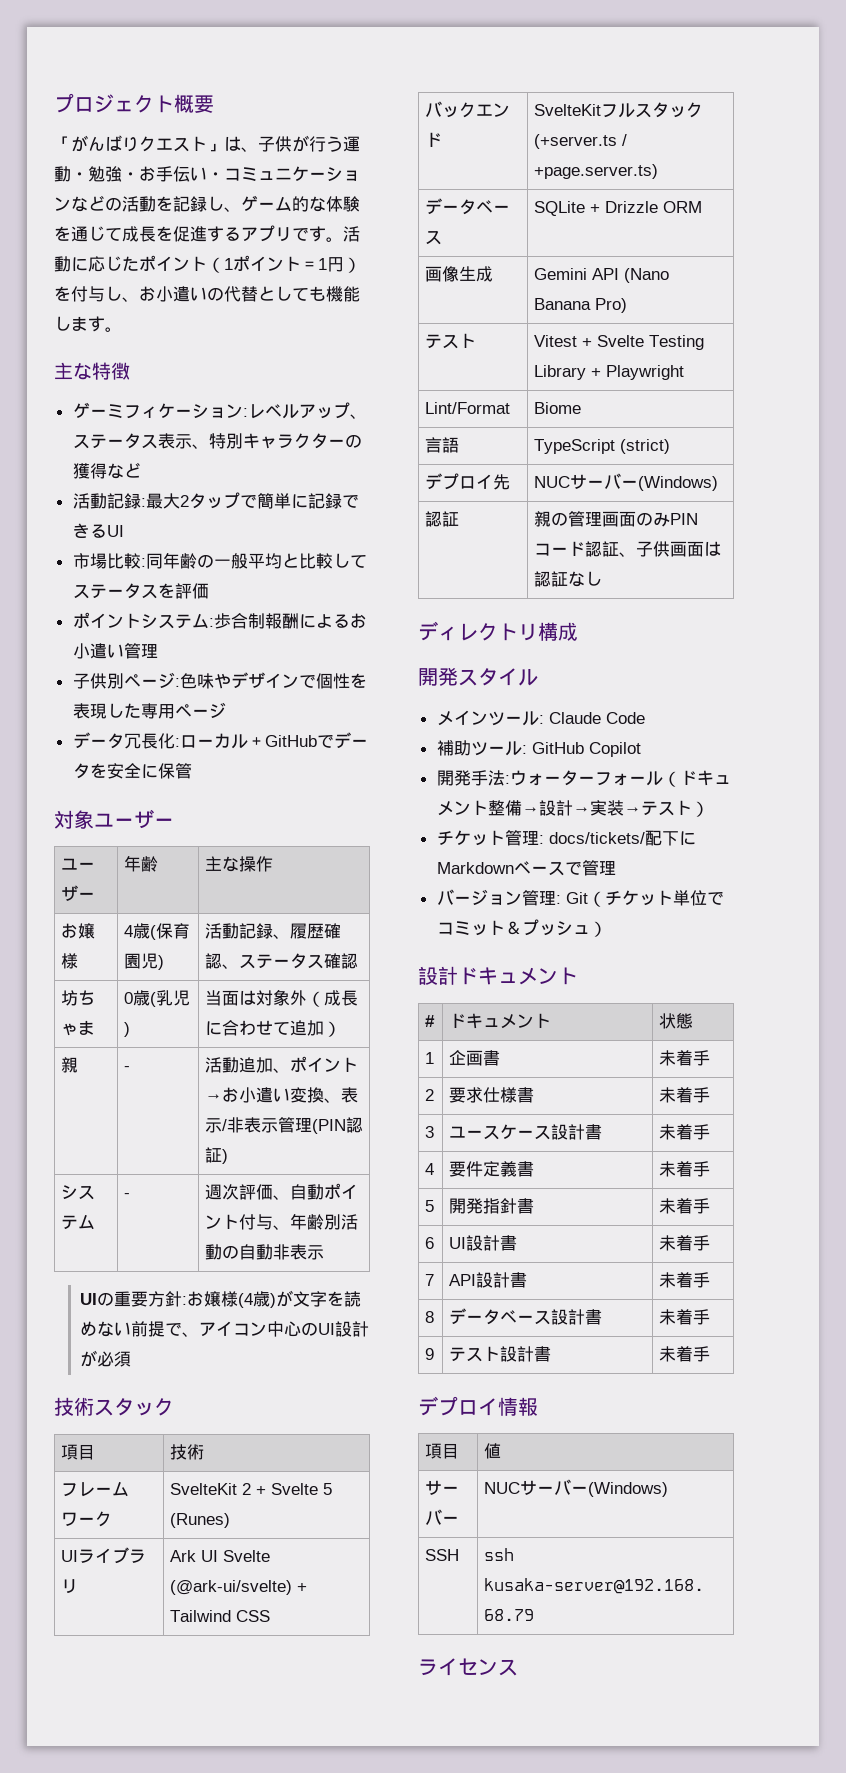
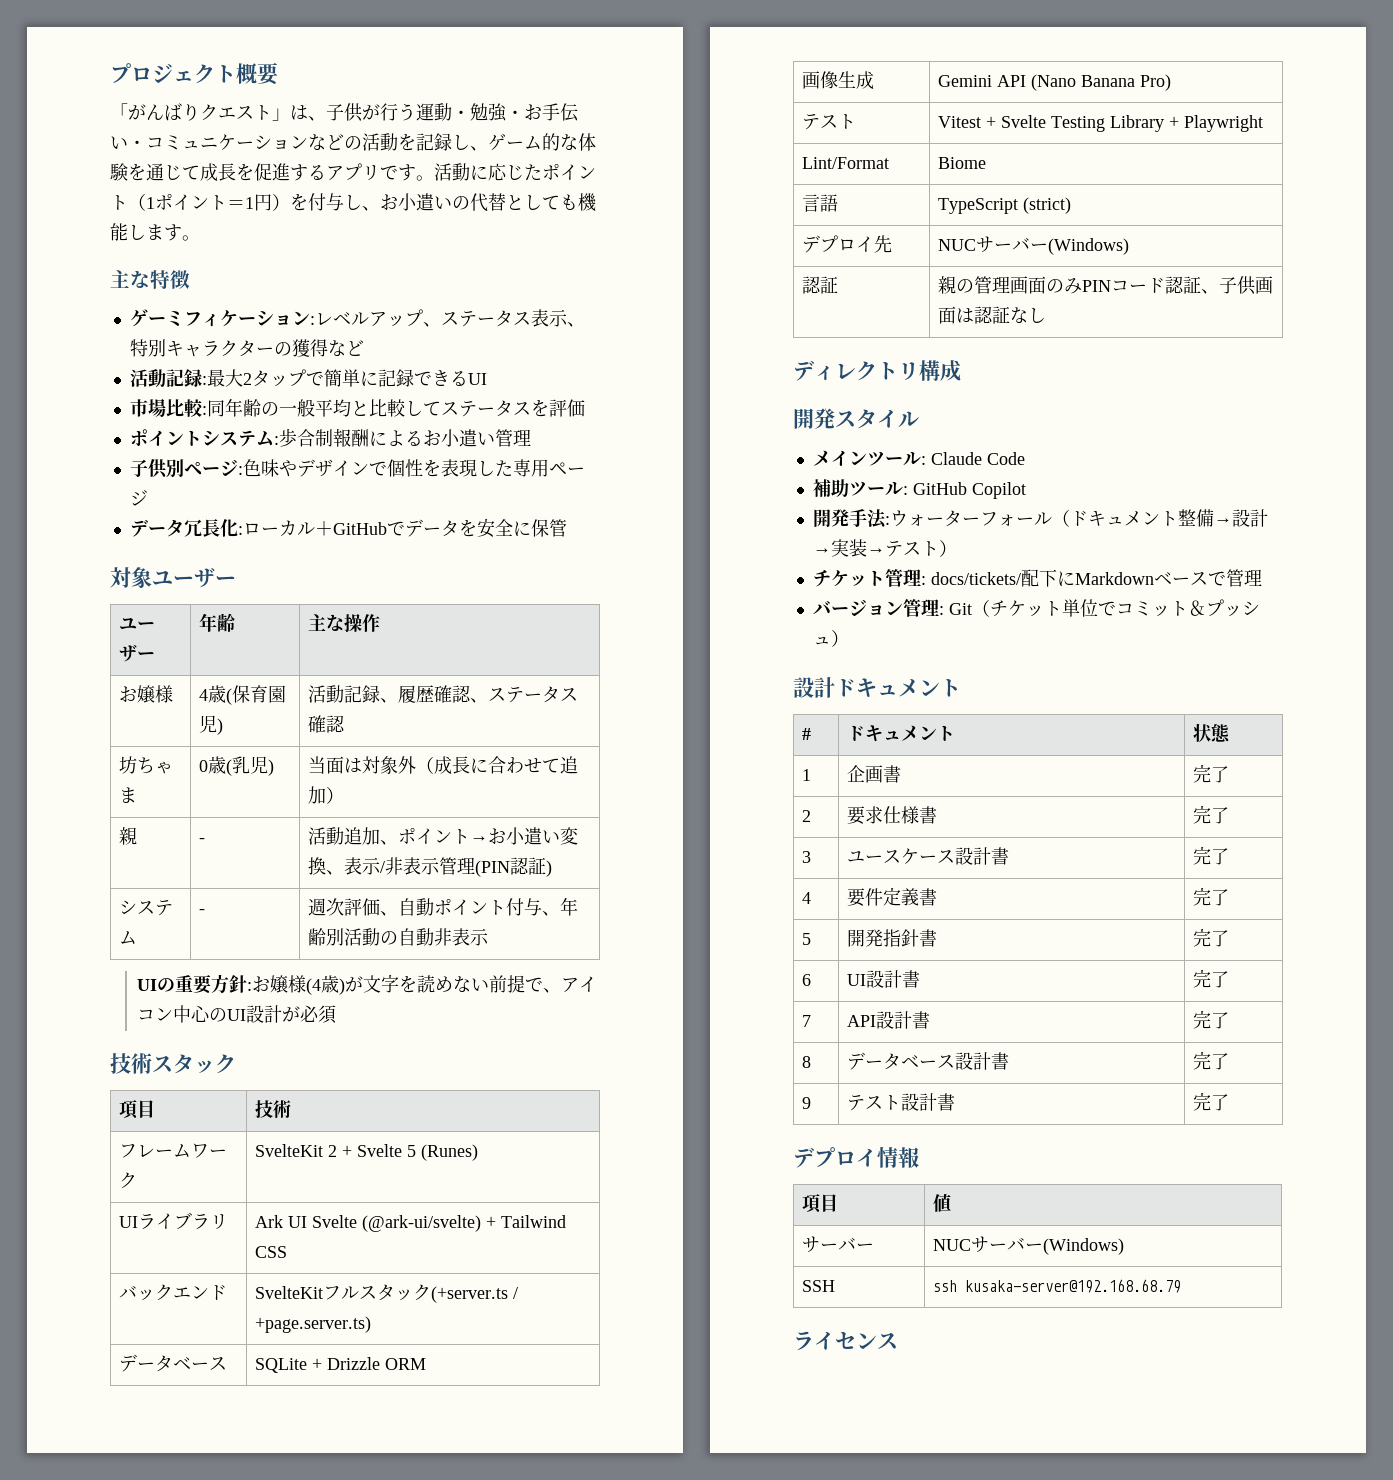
- 1 | 企画書 | 未着手
+ 1 | 企画書 | 完了
- 2 | 要求仕様書 | 未着手
+ 2 | 要求仕様書 | 完了
- 3 | ユースケース設計書 | 未着手
+ 3 | ユースケース設計書 | 完了
- 4 | 要件定義書 | 未着手
+ 4 | 要件定義書 | 完了
- 5 | 開発指針書 | 未着手
+ 5 | 開発指針書 | 完了
- 6 | UI設計書 | 未着手
+ 6 | UI設計書 | 完了
- 7 | API設計書 | 未着手
+ 7 | API設計書 | 完了
- 8 | データベース設計書 | 未着手
+ 8 | データベース設計書 | 完了
- 9 | テスト設計書 | 未着手
+ 9 | テスト設計書 | 完了

